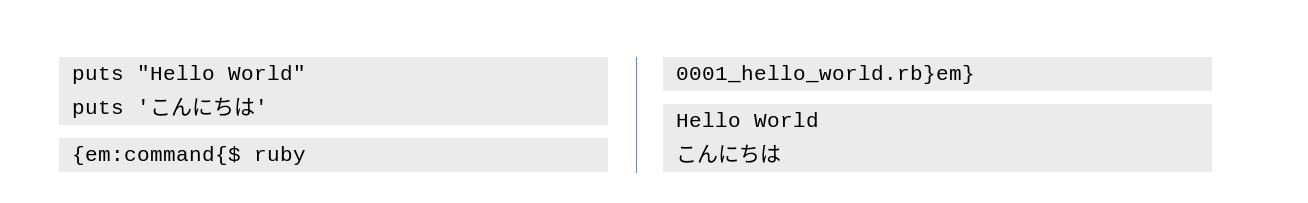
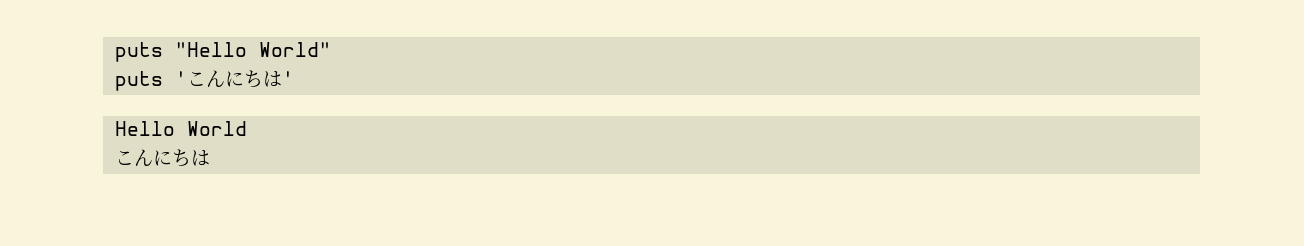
- {em:command{$ ruby 0001_hello_world.rb}em}

